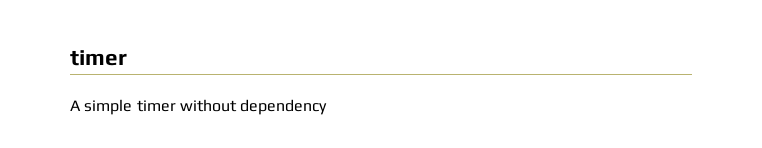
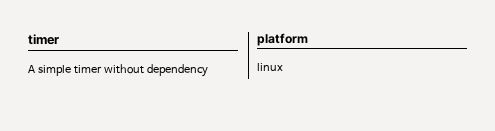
+ platform
+ linux

